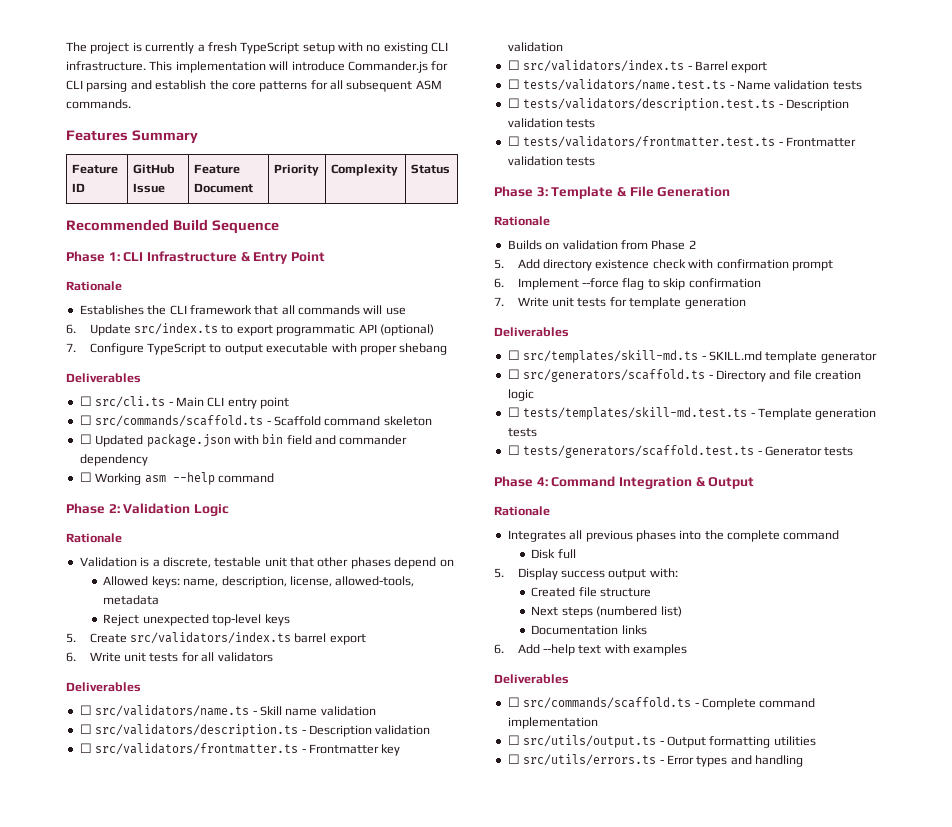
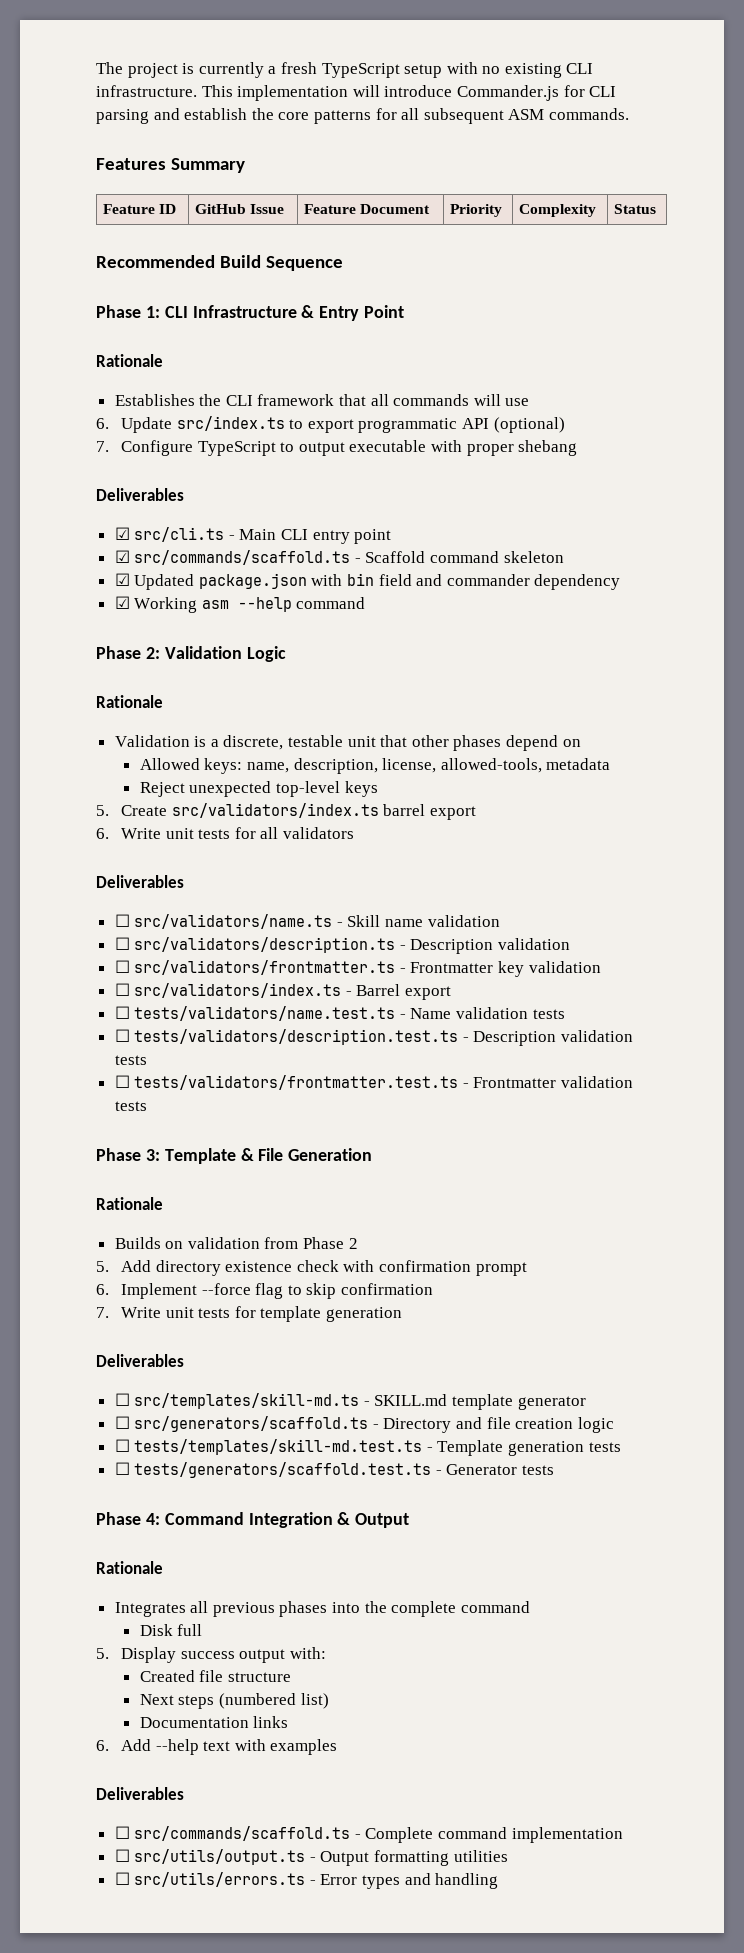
- ☐ src/cli.ts - Main CLI entry point
+ ☑ src/cli.ts - Main CLI entry point
- ☐ src/commands/scaffold.ts - Scaffold command skeleton
+ ☑ src/commands/scaffold.ts - Scaffold command skeleton
- ☐ Updated package.json with bin field and commander dependency
+ ☑ Updated package.json with bin field and commander dependency
- ☐ Working asm --help command
+ ☑ Working asm --help command

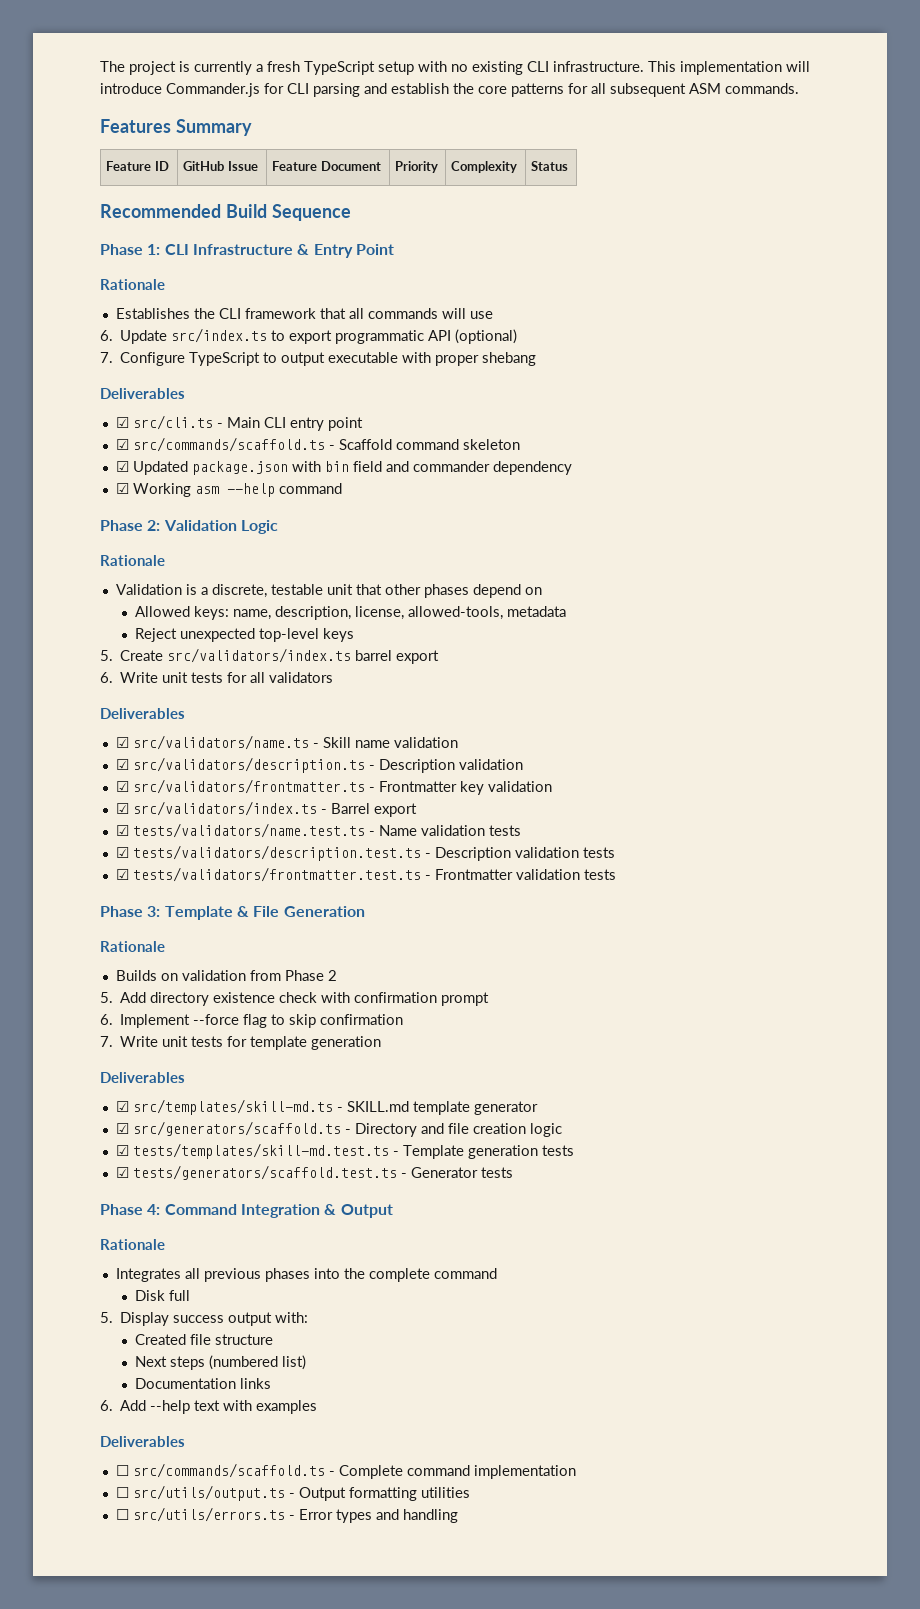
- ☐ src/validators/name.ts - Skill name validation
+ ☑ src/validators/name.ts - Skill name validation
- ☐ src/validators/description.ts - Description validation
+ ☑ src/validators/description.ts - Description validation
- ☐ src/validators/frontmatter.ts - Frontmatter key validation
+ ☑ src/validators/frontmatter.ts - Frontmatter key validation
- ☐ src/validators/index.ts - Barrel export
+ ☑ src/validators/index.ts - Barrel export
- ☐ tests/validators/name.test.ts - Name validation tests
+ ☑ tests/validators/name.test.ts - Name validation tests
- ☐ tests/validators/description.test.ts - Description validation tests
+ ☑ tests/validators/description.test.ts - Description validation tests
- ☐ tests/validators/frontmatter.test.ts - Frontmatter validation tests
+ ☑ tests/validators/frontmatter.test.ts - Frontmatter validation tests
- ☐ src/templates/skill-md.ts - SKILL.md template generator
+ ☑ src/templates/skill-md.ts - SKILL.md template generator
- ☐ src/generators/scaffold.ts - Directory and file creation logic
+ ☑ src/generators/scaffold.ts - Directory and file creation logic
- ☐ tests/templates/skill-md.test.ts - Template generation tests
+ ☑ tests/templates/skill-md.test.ts - Template generation tests
- ☐ tests/generators/scaffold.test.ts - Generator tests
+ ☑ tests/generators/scaffold.test.ts - Generator tests

